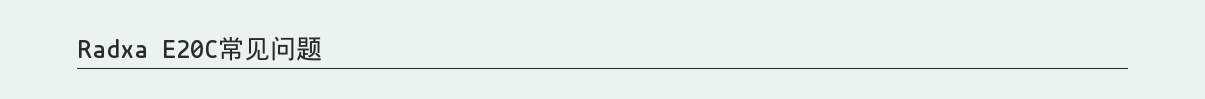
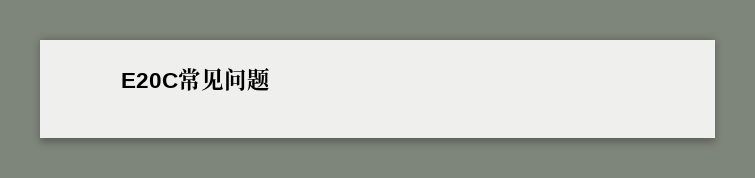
- Radxa E20C常见问题
+ E20C常见问题

